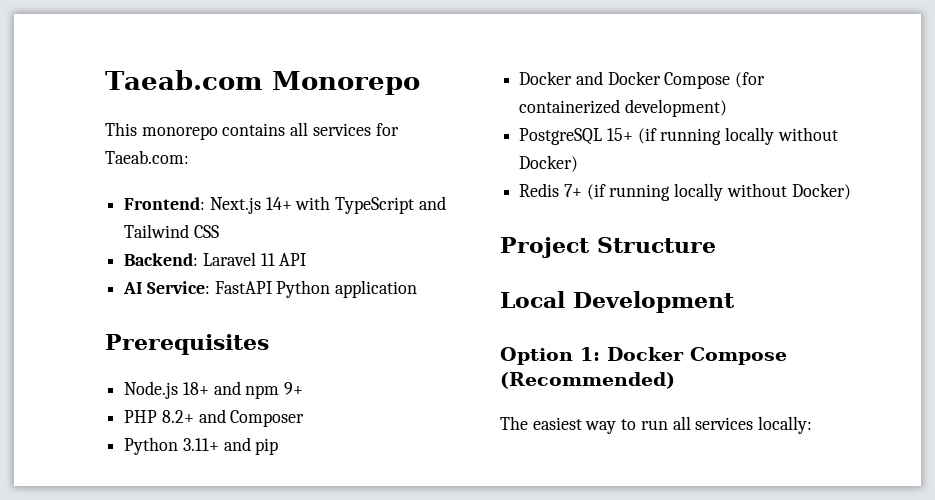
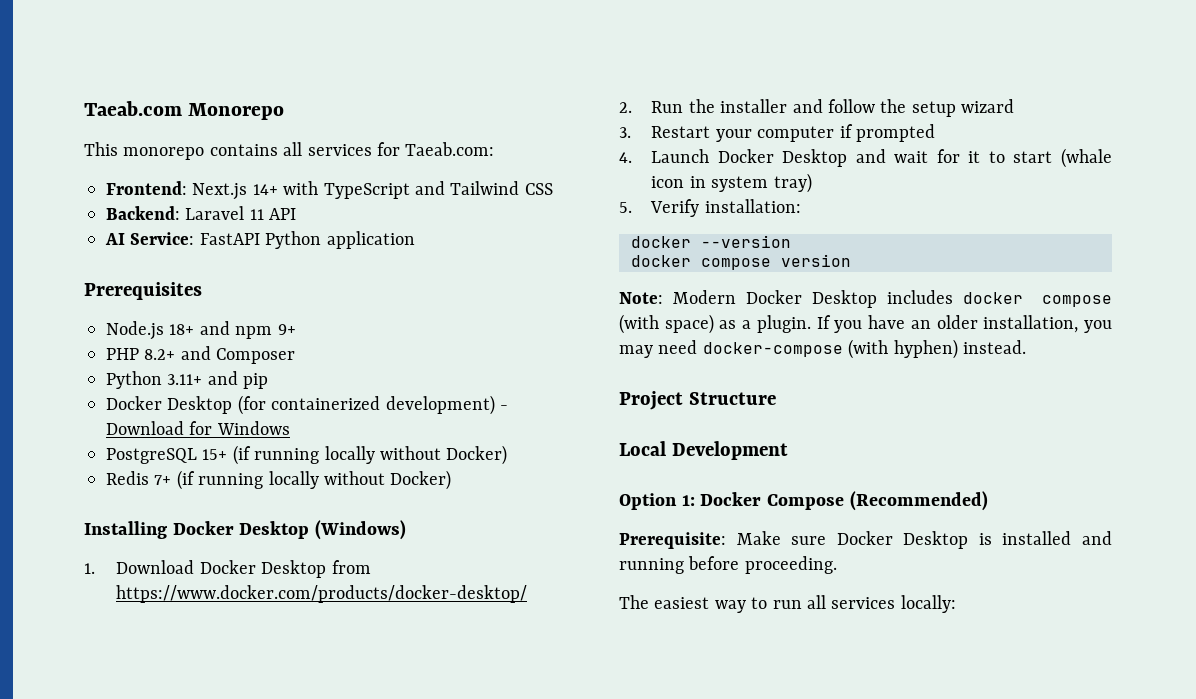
- Docker and Docker Compose (for containerized development)
+ Docker Desktop (for containerized development) - Download for Windows
+ Installing Docker Desktop (Windows)
+ 1. Download Docker Desktop from https://www.docker.com/products/docker-desktop/
+ 2. Run the installer and follow the setup wizard
+ 3. Restart your computer if prompted
+ 4. Launch Docker Desktop and wait for it to start (whale icon in system tray)
+ 5. Verify installation:
+ docker --version
+ docker compose version
+ Note: Modern Docker Desktop includes docker compose (with space) as a plugin. If you have an older installation, you may need docker-compose (with hyphen) instead.
+ Prerequisite: Make sure Docker Desktop is installed and running before proceeding.

